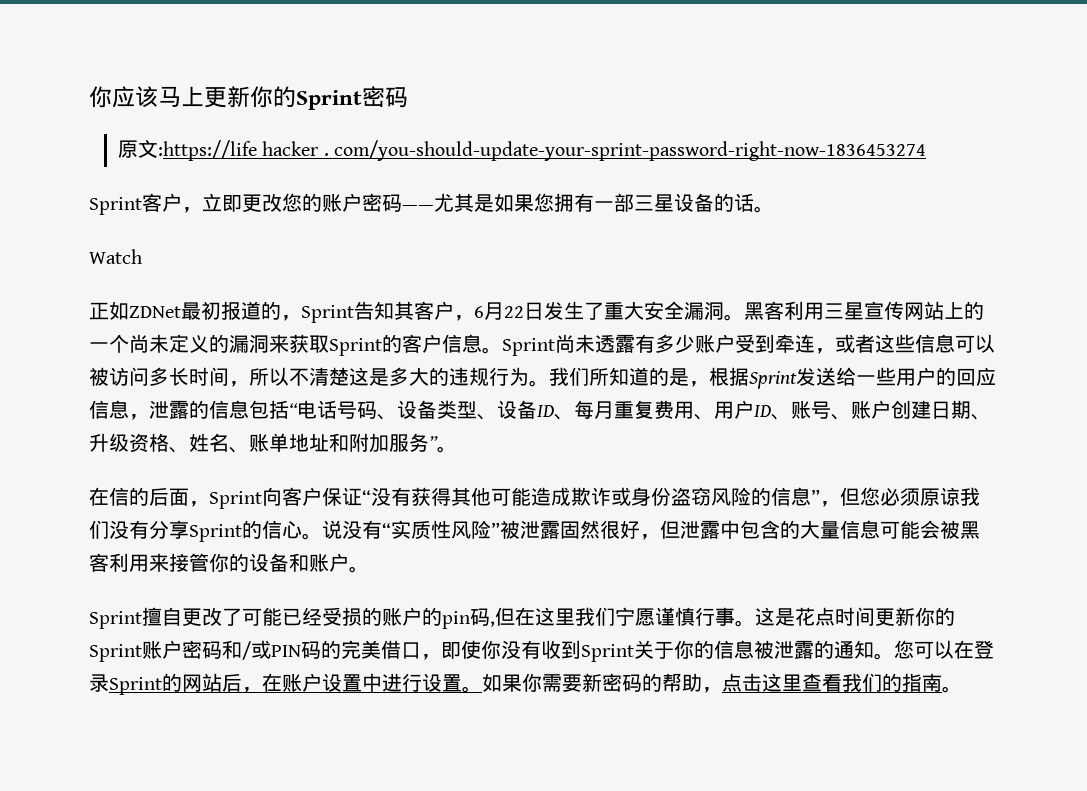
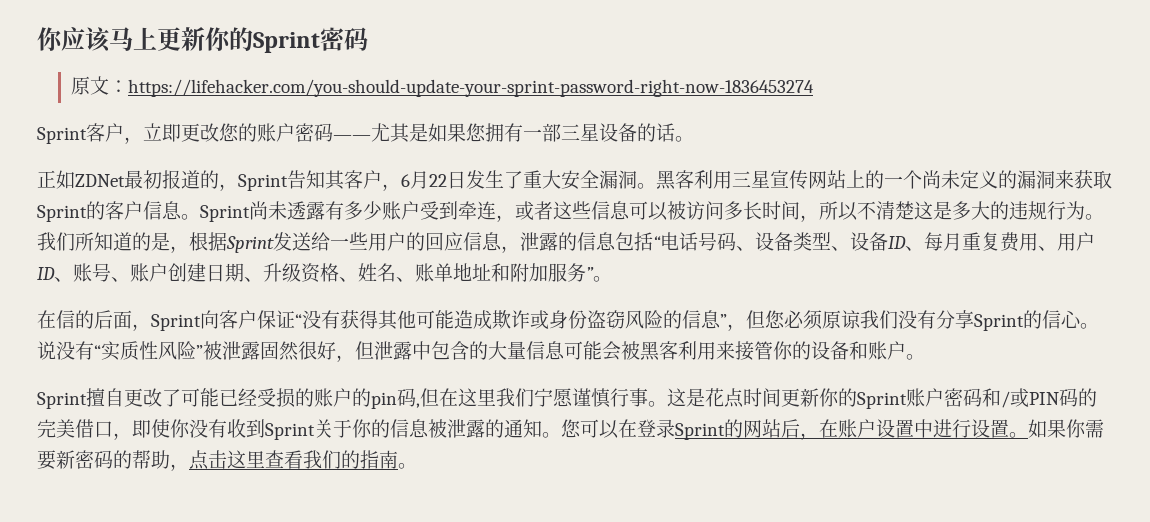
- 原文:https://life hacker . com/you-should-update-your-sprint-password-right-now-1836453274
+ 原文：https://lifehacker.com/you-should-update-your-sprint-password-right-now-1836453274
- Watch

